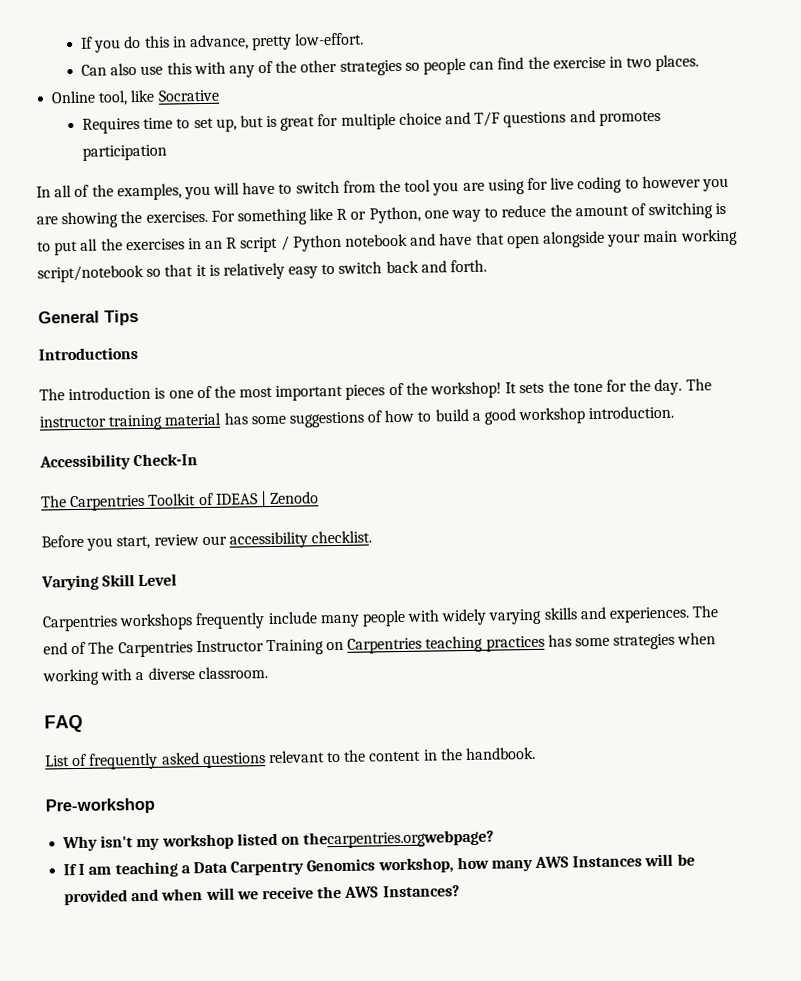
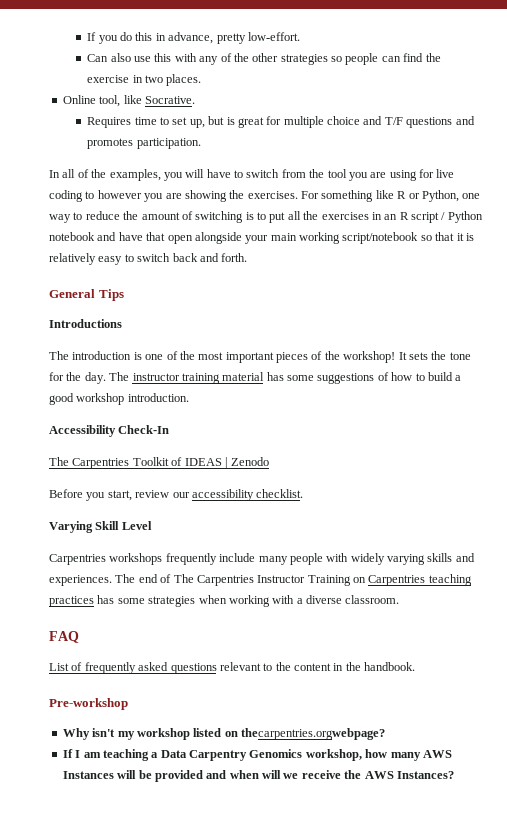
- Online tool, like Socrative
+ Online tool, like Socrative.
- Requires time to set up, but is great for multiple choice and T/F questions and promotes participation
+ Requires time to set up, but is great for multiple choice and T/F questions and promotes participation.

